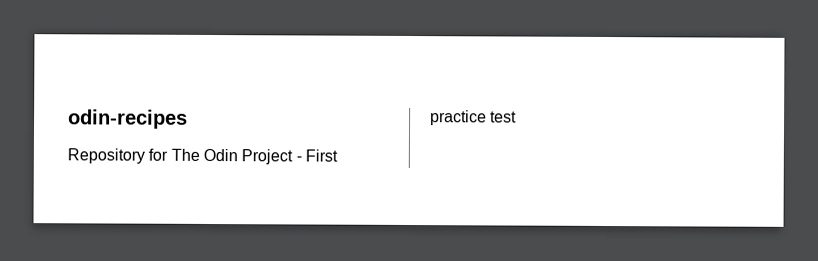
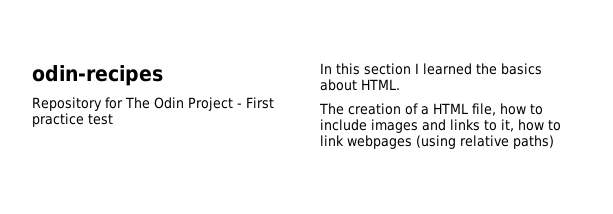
+ In this section I learned the basics about HTML.
+ The creation of a HTML file, how to include images and links to it, how to link webpages (using relative paths)

